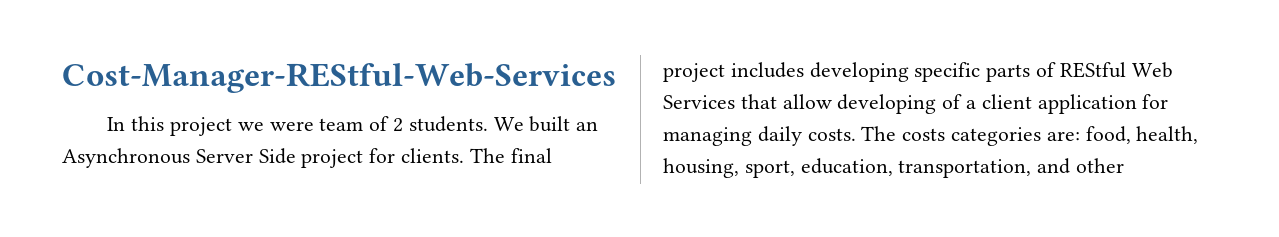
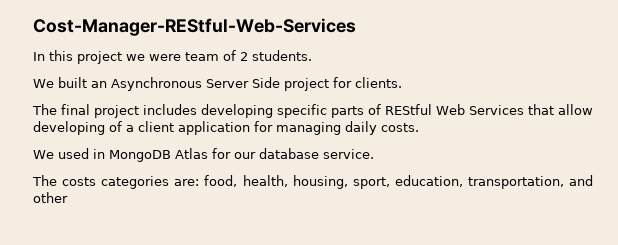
- In this project we were team of 2 students. We built an Asynchronous Server Side project for clients. The final project includes developing specific parts of REStful Web Services that allow developing of a client application for managing daily costs. The costs categories are: food, health, housing, sport, education, transportation, and other
+ In this project we were team of 2 students.
+ We built an Asynchronous Server Side project for clients.
+ The final project includes developing specific parts of REStful Web Services that allow developing of a client application for managing daily costs.
+ We used in MongoDB Atlas for our database service.
+ The costs categories are: food, health, housing, sport, education, transportation, and other

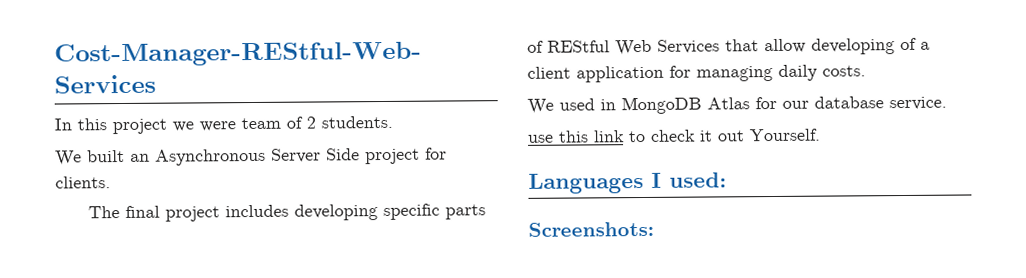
- The costs categories are: food, health, housing, sport, education, transportation, and other
+ use this link to check it out Yourself.
+ Languages I used:
+ Screenshots:

